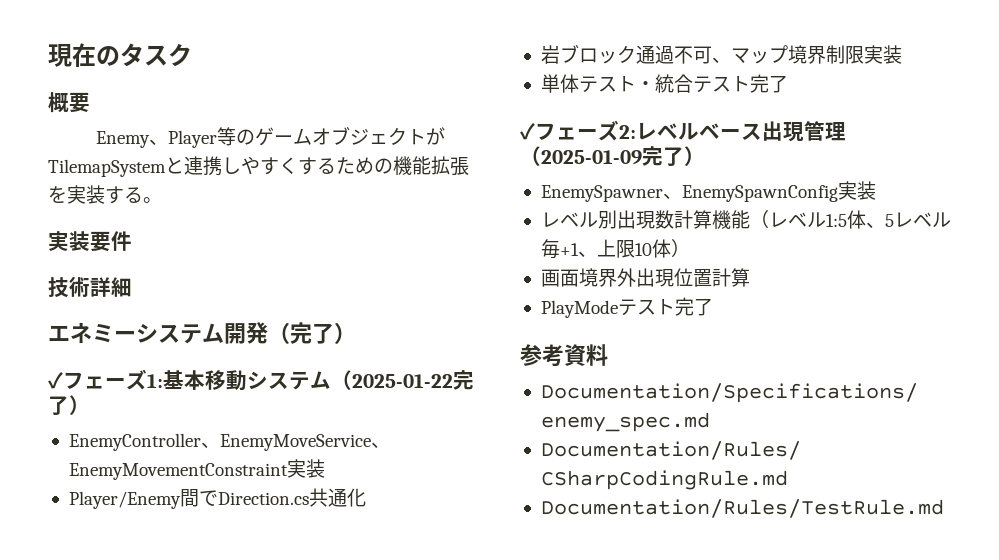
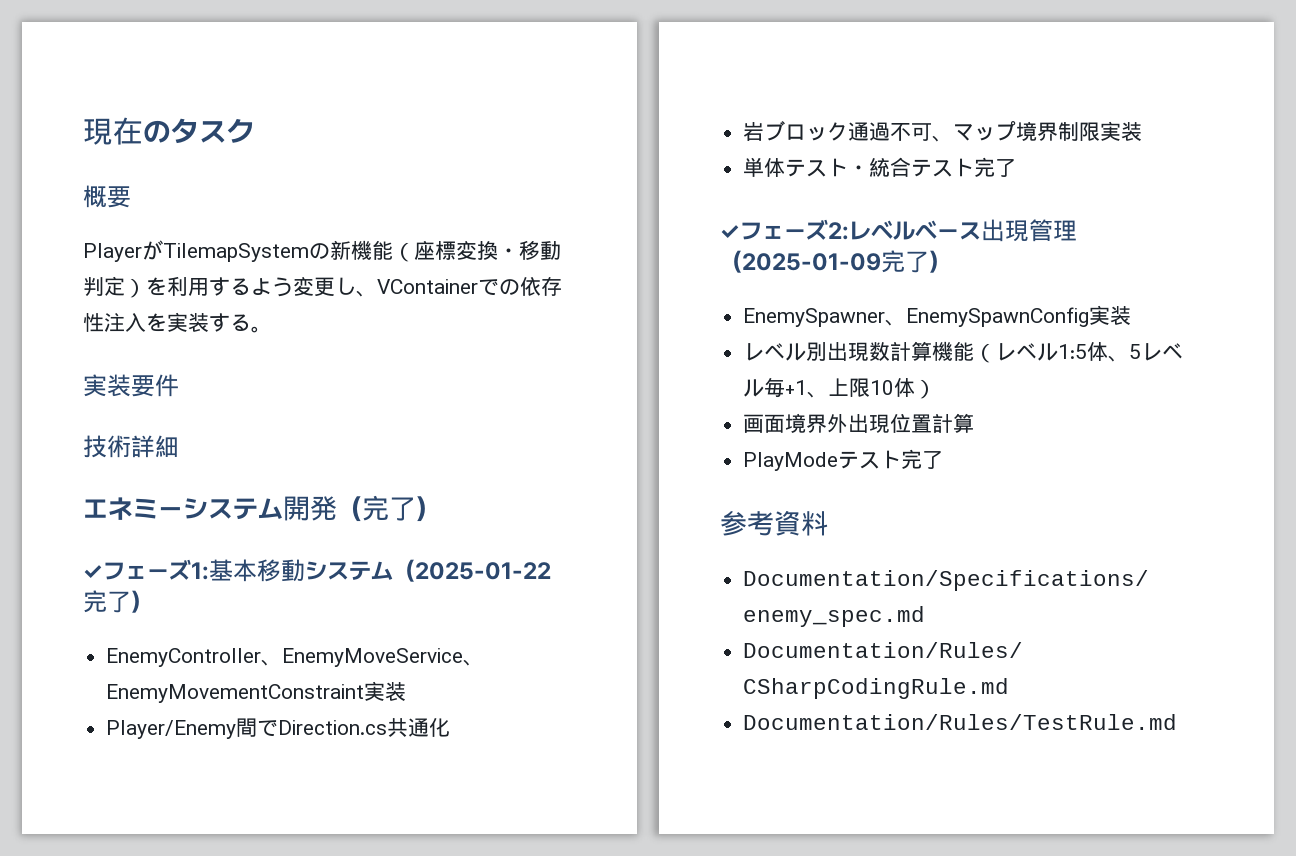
- Enemy、Player等のゲームオブジェクトがTilemapSystemと連携しやすくするための機能拡張を実装する。
+ PlayerがTilemapSystemの新機能（座標変換・移動判定）を利用するよう変更し、VContainerでの依存性注入を実装する。

